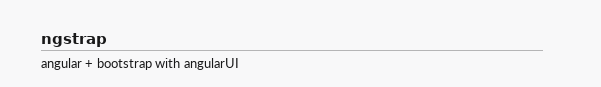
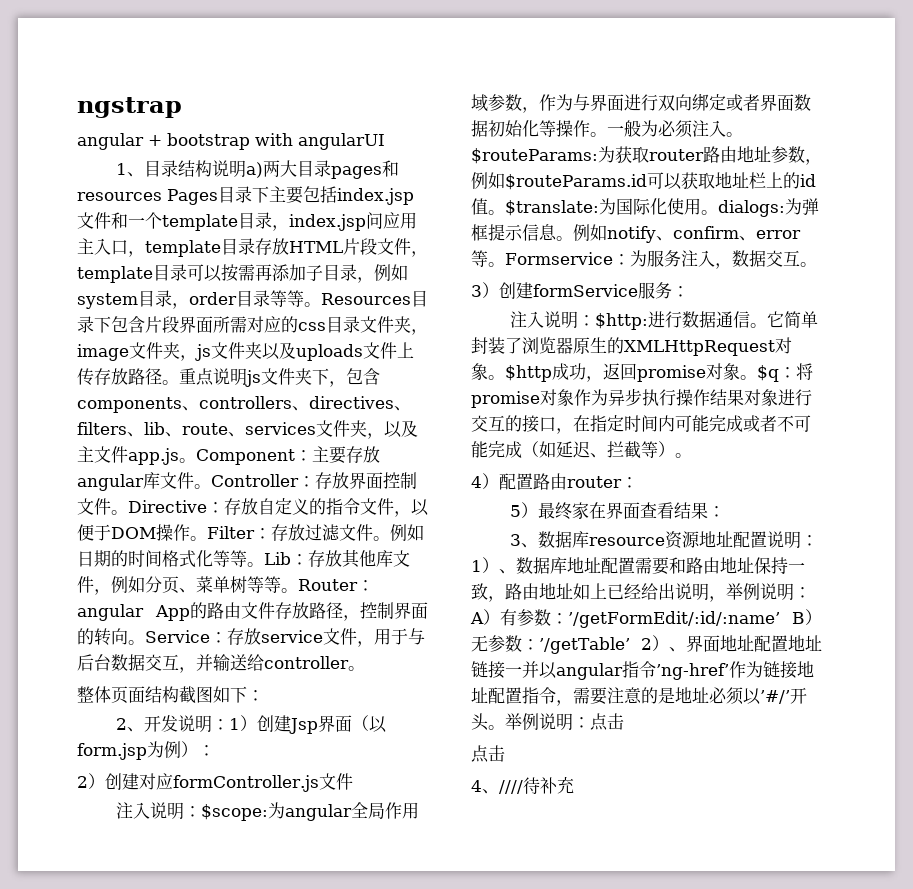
+ 1、目录结构说明a)两大目录pages和resources Pages目录下主要包括index.jsp文件和一个template目录，index.jsp问应用主入口，template目录存放HTML片段文件，template目录可以按需再添加子目录，例如system目录，order目录等等。Resources目录下包含片段界面所需对应的css目录文件夹，image文件夹，js文件夹以及uploads文件上传存放路径。重点说明js文件夹下，包含components、controllers、directives、filters、lib、route、services文件夹，以及主文件app.js。Component：主要存放angular库文件。Controller：存放界面控制文件。Directive：存放自定义的指令文件，以便于DOM操作。Filter：存放过滤文件。例如日期的时间格式化等等。Lib：存放其他库文件，例如分页、菜单树等等。Router：angular App的路由文件存放路径，控制界面的转向。Service：存放service文件，用于与后台数据交互，并输送给controller。
+ 整体页面结构截图如下：
+ 2、开发说明：1）创建Jsp界面（以form.jsp为例）：
+ 2）创建对应formController.js文件
+ 注入说明：$scope:为angular全局作用域参数，作为与界面进行双向绑定或者界面数据初始化等操作。一般为必须注入。$routeParams:为获取router路由地址参数，例如$routeParams.id可以获取地址栏上的id值。$translate:为国际化使用。dialogs:为弹框提示信息。例如notify、confirm、error等。Formservice：为服务注入，数据交互。
+ 3）创建formService服务：
+ 注入说明：$http:进行数据通信。它简单封装了浏览器原生的XMLHttpRequest对象。$http成功，返回promise对象。$q：将promise对象作为异步执行操作结果对象进行交互的接口，在指定时间内可能完成或者不可能完成（如延迟、拦截等）。
+ 4）配置路由router：
+ 5）最终家在界面查看结果：
+ 3、数据库resource资源地址配置说明：1）、数据库地址配置需要和路由地址保持一致，路由地址如上已经给出说明，举例说明：A）有参数：’/getFormEdit/:id/:name’ B）无参数：’/getTable’ 2）、界面地址配置地址链接一并以angular指令’ng-href’作为链接地址配置指令，需要注意的是地址必须以’#/’开头。举例说明：点击
+ 点击
+ 4、////待补充

